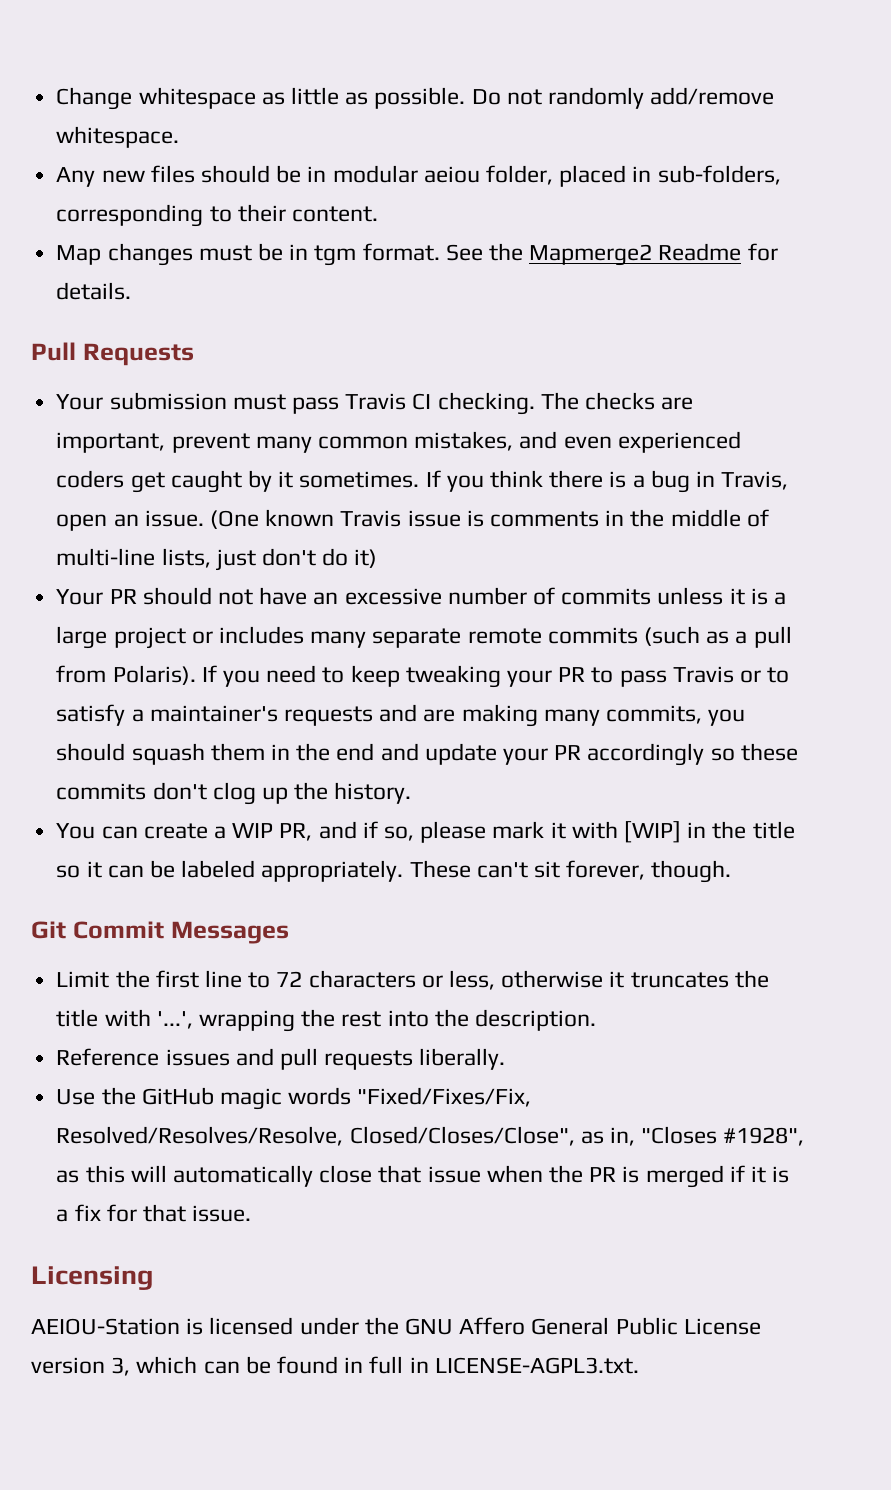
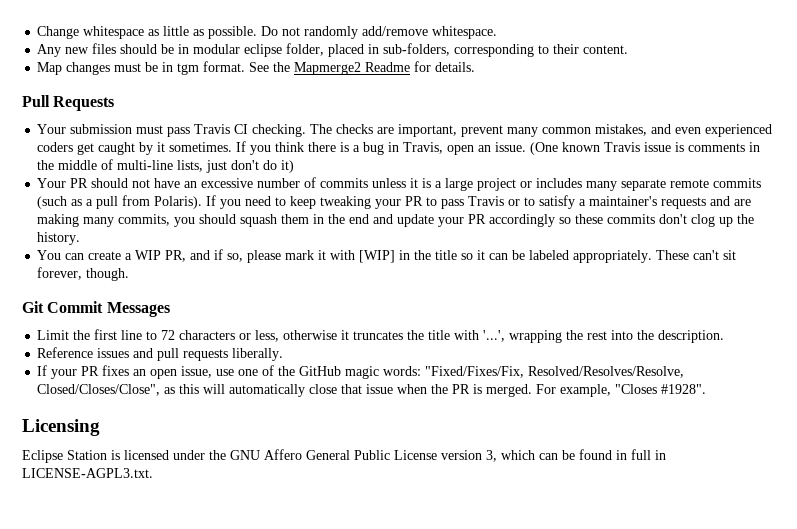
- Any new files should be in modular aeiou folder, placed in sub-folders, corresponding to their content.
+ Any new files should be in modular eclipse folder, placed in sub-folders, corresponding to their content.
- Use the GitHub magic words "Fixed/Fixes/Fix, Resolved/Resolves/Resolve, Closed/Closes/Close", as in, "Closes #1928", as this will automatically close that issue when the PR is merged if it is a fix for that issue.
+ If your PR fixes an open issue, use one of the GitHub magic words: "Fixed/Fixes/Fix, Resolved/Resolves/Resolve, Closed/Closes/Close", as this will automatically close that issue when the PR is merged. For example, "Closes #1928".
- AEIOU-Station is licensed under the GNU Affero General Public License version 3, which can be found in full in LICENSE-AGPL3.txt.
+ Eclipse Station is licensed under the GNU Affero General Public License version 3, which can be found in full in LICENSE-AGPL3.txt.

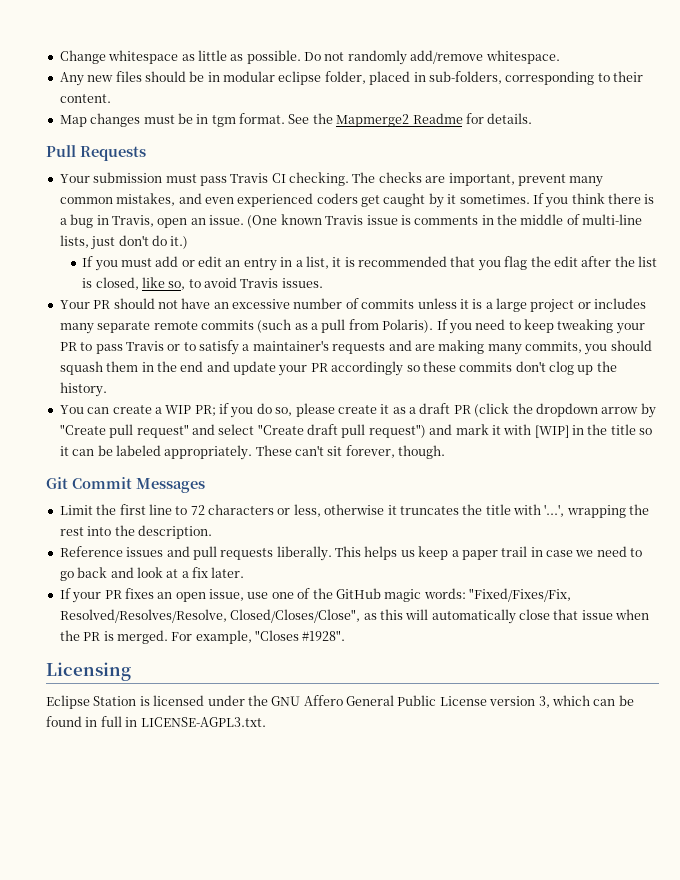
- (One known Travis issue is comments in the middle of multi-line lists, just don't do it)
+ (One known Travis issue is comments in the middle of multi-line lists, just don't do it.)
+ If you must add or edit an entry in a list, it is recommended that you flag the edit after the list is closed, like so, to avoid Travis issues.
- You can create a WIP PR, and if so, please mark it with [WIP] in the title so it can be labeled appropriately.
+ You can create a WIP PR; if you do so, please create it as a draft PR (click the dropdown arrow by "Create pull request" and select "Create draft pull request") and mark it with [WIP] in the title so it can be labeled appropriately.
+ This helps us keep a paper trail in case we need to go back and look at a fix later.

